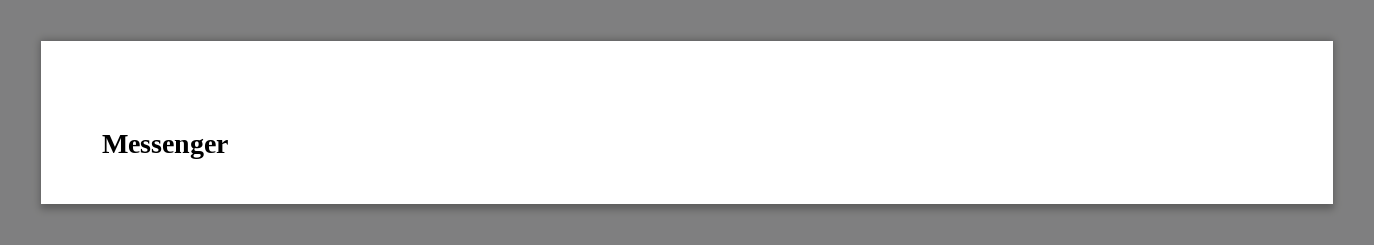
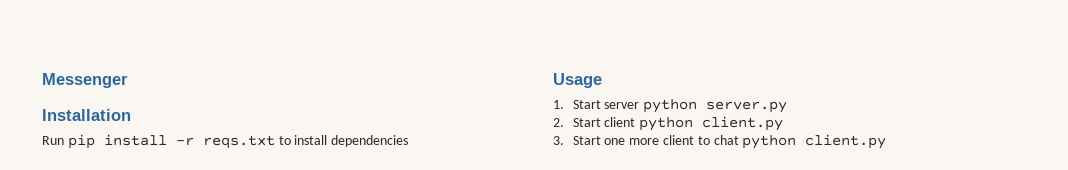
+ Installation
+ Run pip install -r reqs.txt to install dependencies
+ Usage
+ 1. Start server python server.py
+ 2. Start client python client.py
+ 3. Start one more client to chat python client.py

